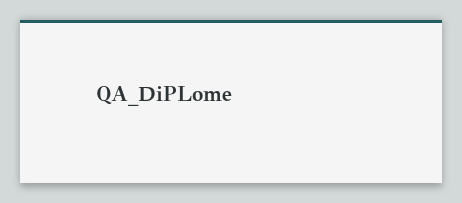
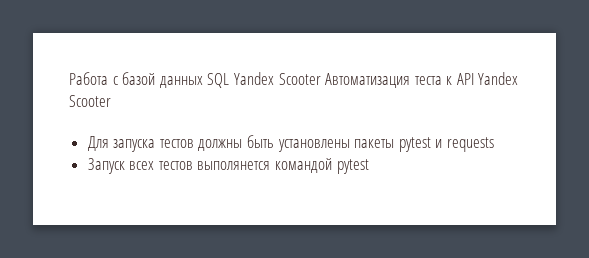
- QA_DiPLome
+ Работа с базой данных SQL Yandex Scooter Автоматизация теста к API Yandex Scooter
+ Для запуска тестов должны быть установлены пакеты pytest и requests
+ Запуск всех тестов выполянется командой pytest

